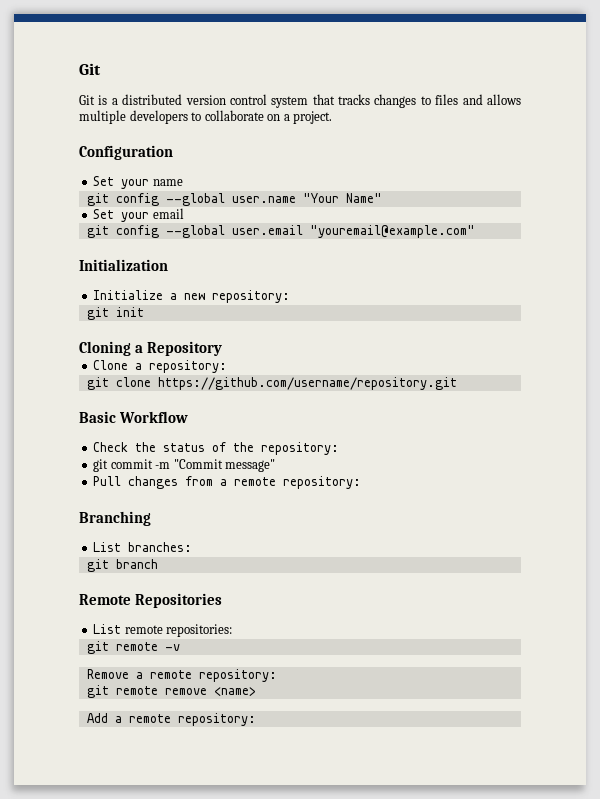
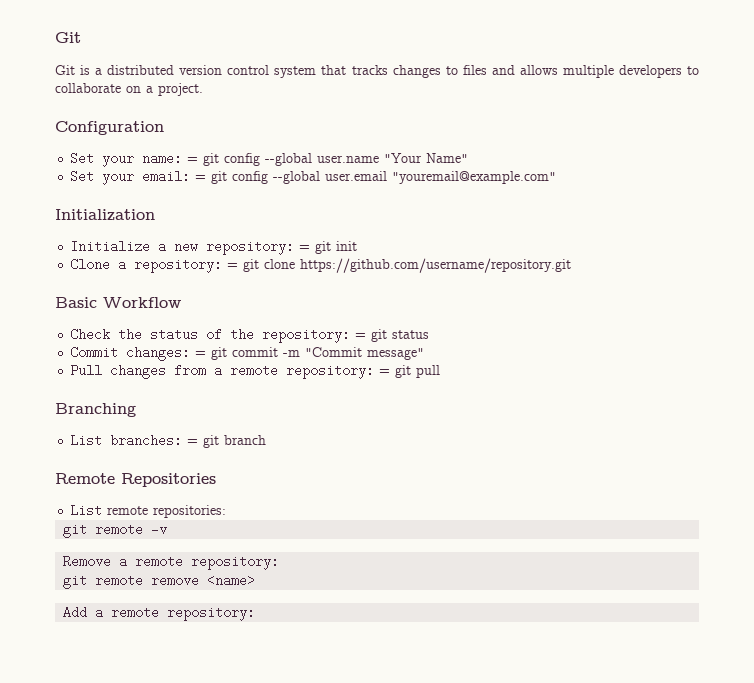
- Set your name
- git config --global user.name "Your Name"
+ Set your name: = git config --global user.name "Your Name"
- Set your email
- git config --global user.email "youremail@example.com"
+ Set your email: = git config --global user.email "youremail@example.com"
- Initialize a new repository:
- git init
+ Initialize a new repository: = git init
- Cloning a Repository
- Clone a repository:
- git clone https://github.com/username/repository.git
+ Clone a repository: = git clone https://github.com/username/repository.git
- Check the status of the repository:
- git commit -m "Commit message"
+ Check the status of the repository: = git status
+ Commit changes: = git commit -m "Commit message"
- Pull changes from a remote repository:
+ Pull changes from a remote repository: = git pull
- List branches:
- git branch
+ List branches: = git branch

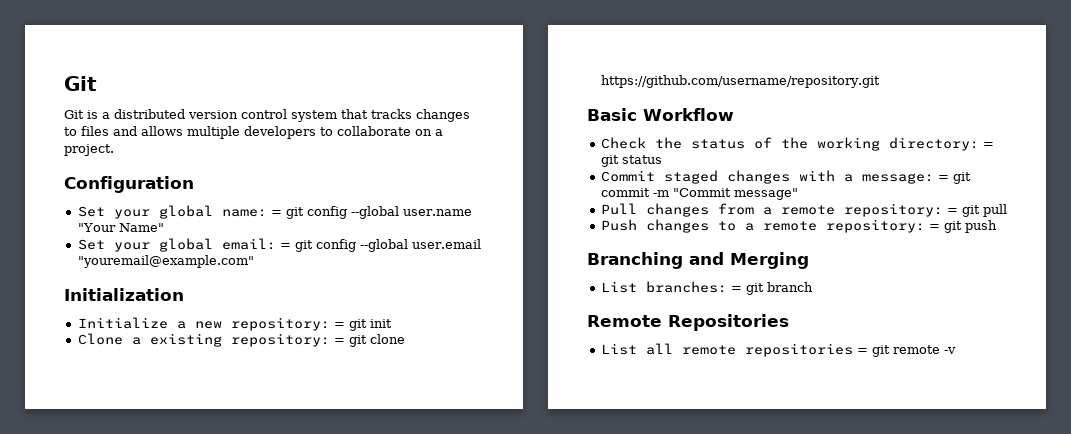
- Set your name: = git config --global user.name "Your Name"
+ Set your global name: = git config --global user.name "Your Name"
- Set your email: = git config --global user.email "youremail@example.com"
+ Set your global email: = git config --global user.email "youremail@example.com"
- Clone a repository: = git clone https://github.com/username/repository.git
+ Clone a existing repository: = git clone https://github.com/username/repository.git
- Check the status of the repository: = git status
+ Check the status of the working directory: = git status
- Commit changes: = git commit -m "Commit message"
+ Commit staged changes with a message: = git commit -m "Commit message"
+ Push changes to a remote repository: = git push
- Branching
+ Branching and Merging
- List remote repositories:
- git remote -v
+ List all remote repositories = git remote -v
- Remove a remote repository:
- git remote remove <name>
- Add a remote repository:

